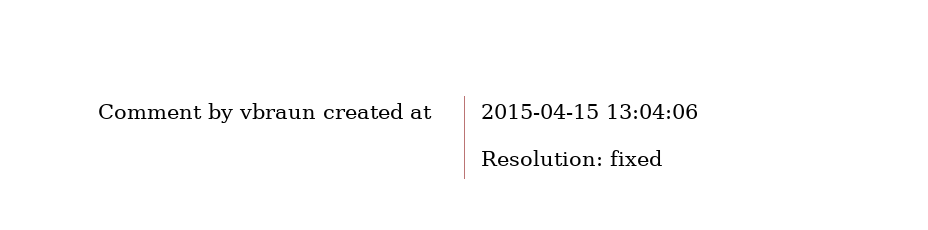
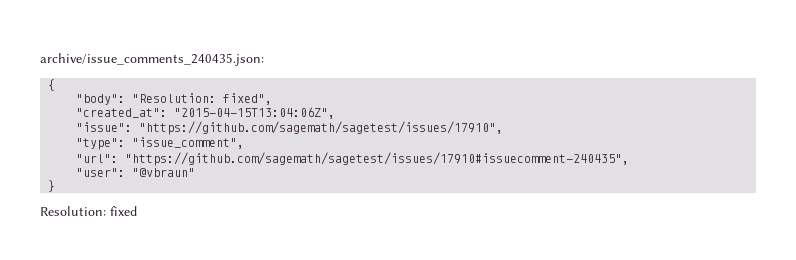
- Comment by vbraun created at 2015-04-15 13:04:06
+ archive/issue_comments_240435.json:
+ {
+ "body": "Resolution: fixed",
+ "created_at": "2015-04-15T13:04:06Z",
+ "issue": "https://github.com/sagemath/sagetest/issues/17910",
+ "type": "issue_comment",
+ "url": "https://github.com/sagemath/sagetest/issues/17910#issuecomment-240435",
+ "user": "@vbraun"
+ }

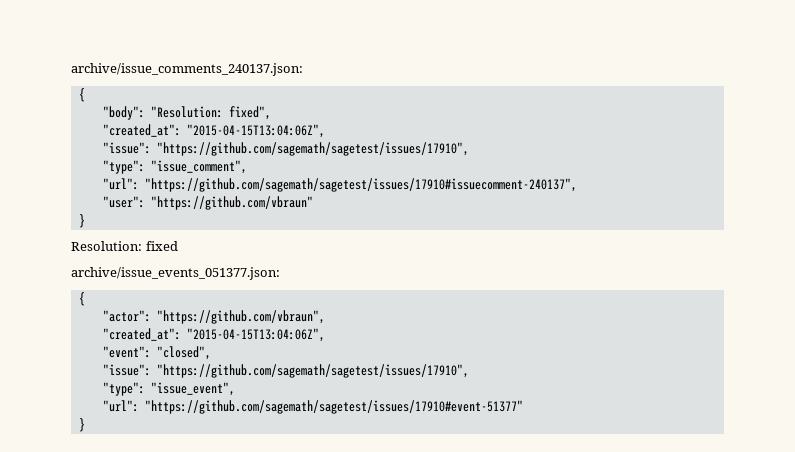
- archive/issue_comments_240435.json:
+ archive/issue_comments_240137.json:
- "url": "https://github.com/sagemath/sagetest/issues/17910#issuecomment-240435",
+ "url": "https://github.com/sagemath/sagetest/issues/17910#issuecomment-240137",
- "user": "@vbraun"
+ "user": "https://github.com/vbraun"
+ archive/issue_events_051377.json:
+ {
+ "actor": "https://github.com/vbraun",
+ "created_at": "2015-04-15T13:04:06Z",
+ "event": "closed",
+ "issue": "https://github.com/sagemath/sagetest/issues/17910",
+ "type": "issue_event",
+ "url": "https://github.com/sagemath/sagetest/issues/17910#event-51377"
+ }

